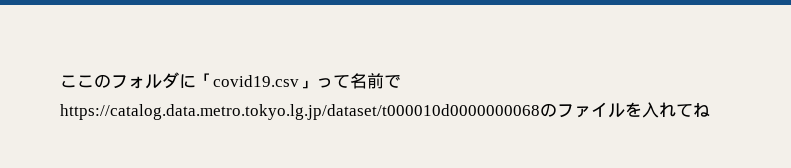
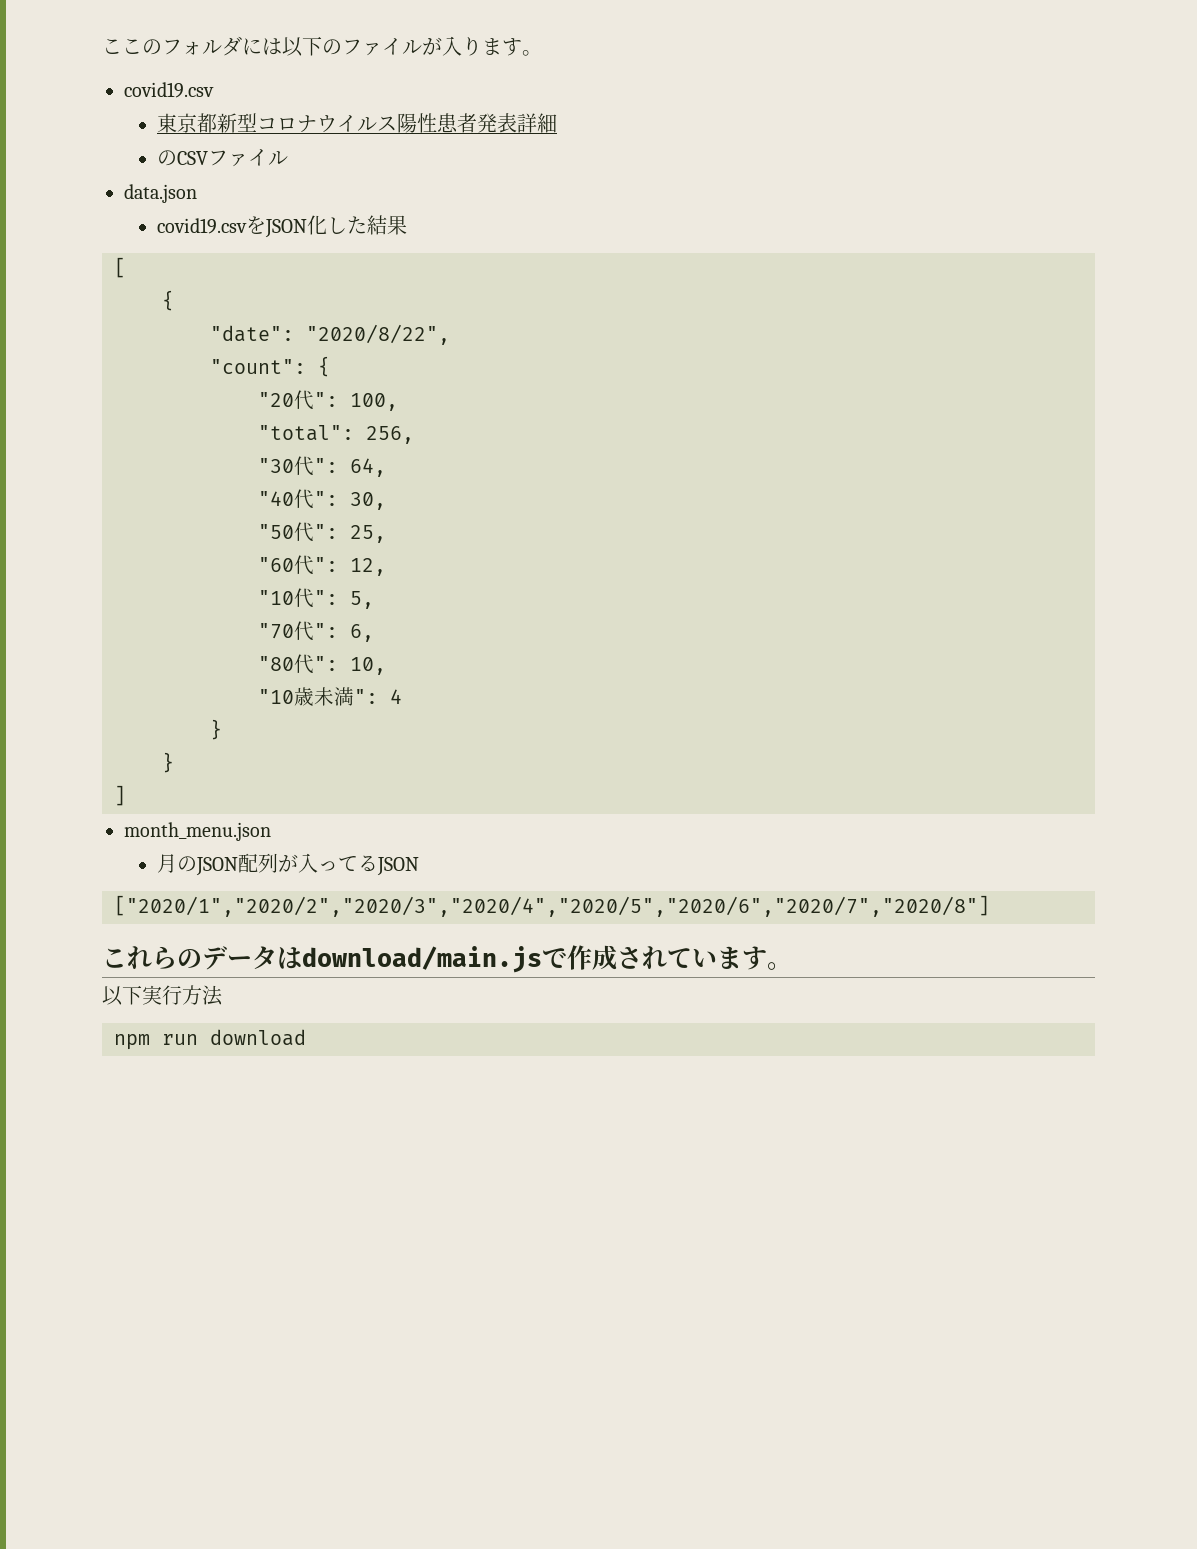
- ここのフォルダに「covid19.csv」って名前でhttps://catalog.data.metro.tokyo.lg.jp/dataset/t000010d0000000068のファイルを入れてね
+ ここのフォルダには以下のファイルが入ります。
+ covid19.csv
+ 東京都新型コロナウイルス陽性患者発表詳細
+ のCSVファイル
+ data.json
+ covid19.csvをJSON化した結果
+ [
+ {
+ "date": "2020/8/22",
+ "count": {
+ "20代": 100,
+ "total": 256,
+ "30代": 64,
+ "40代": 30,
+ "50代": 25,
+ "60代": 12,
+ "10代": 5,
+ "70代": 6,
+ "80代": 10,
+ "10歳未満": 4
+ }
+ }
+ ]
+ month_menu.json
+ 月のJSON配列が入ってるJSON
+ ["2020/1","2020/2","2020/3","2020/4","2020/5","2020/6","2020/7","2020/8"]
+ これらのデータはdownload/main.jsで作成されています。
+ 以下実行方法
+ npm run download

